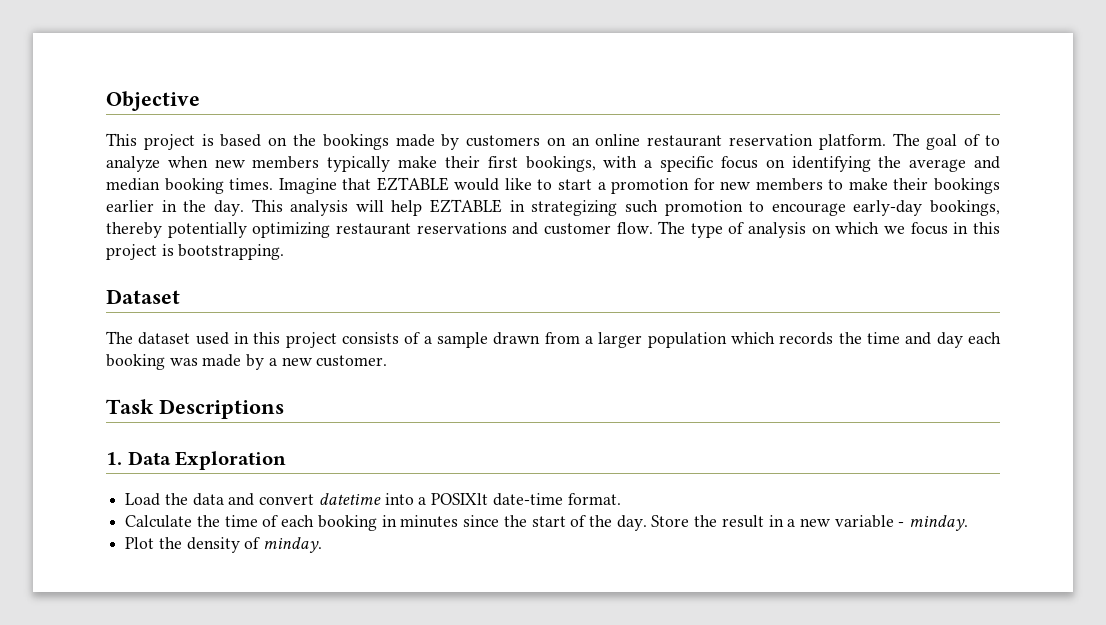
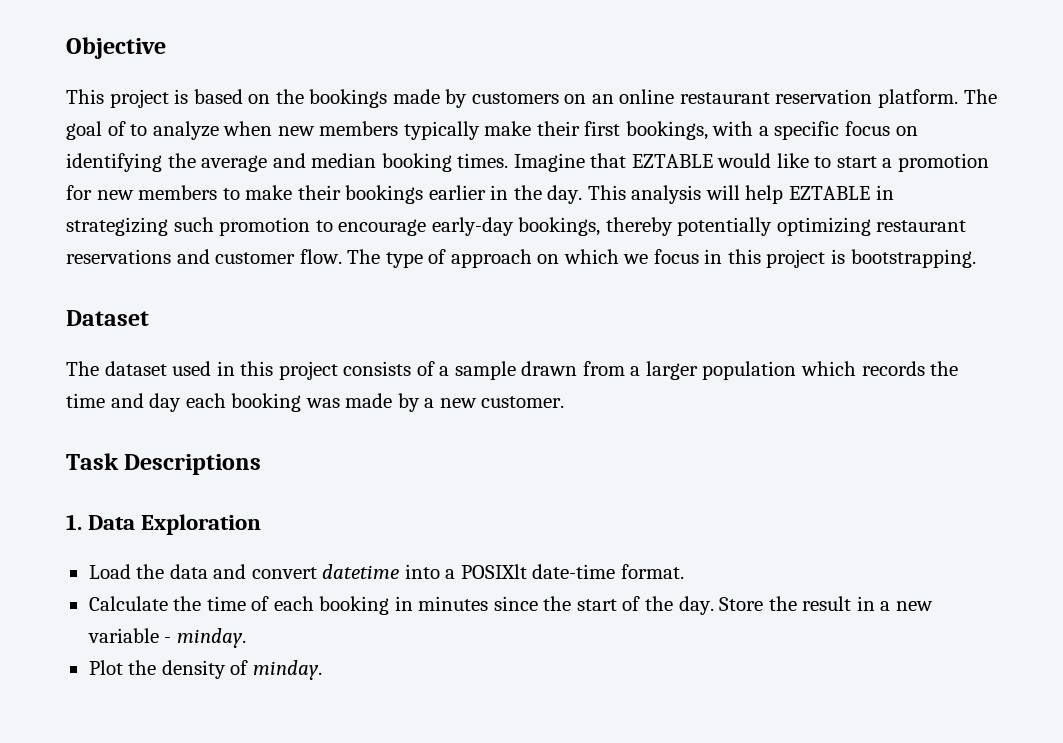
- The type of analysis on which we focus in this project is bootstrapping.
+ The type of approach on which we focus in this project is bootstrapping.

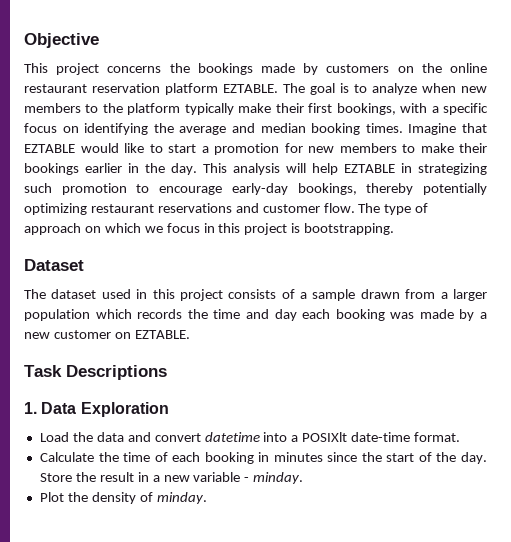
- This project is based on the bookings made by customers on an online restaurant reservation platform.
+ This project concerns the bookings made by customers on the online restaurant reservation platform EZTABLE.
- The goal of to analyze when new members typically make their first bookings, with a specific focus on identifying the average and median booking times.
+ The goal is to analyze when new members to the platform typically make their first bookings, with a specific focus on identifying the average and median booking times.
- The dataset used in this project consists of a sample drawn from a larger population which records the time and day each booking was made by a new customer.
+ The dataset used in this project consists of a sample drawn from a larger population which records the time and day each booking was made by a new customer on EZTABLE.

